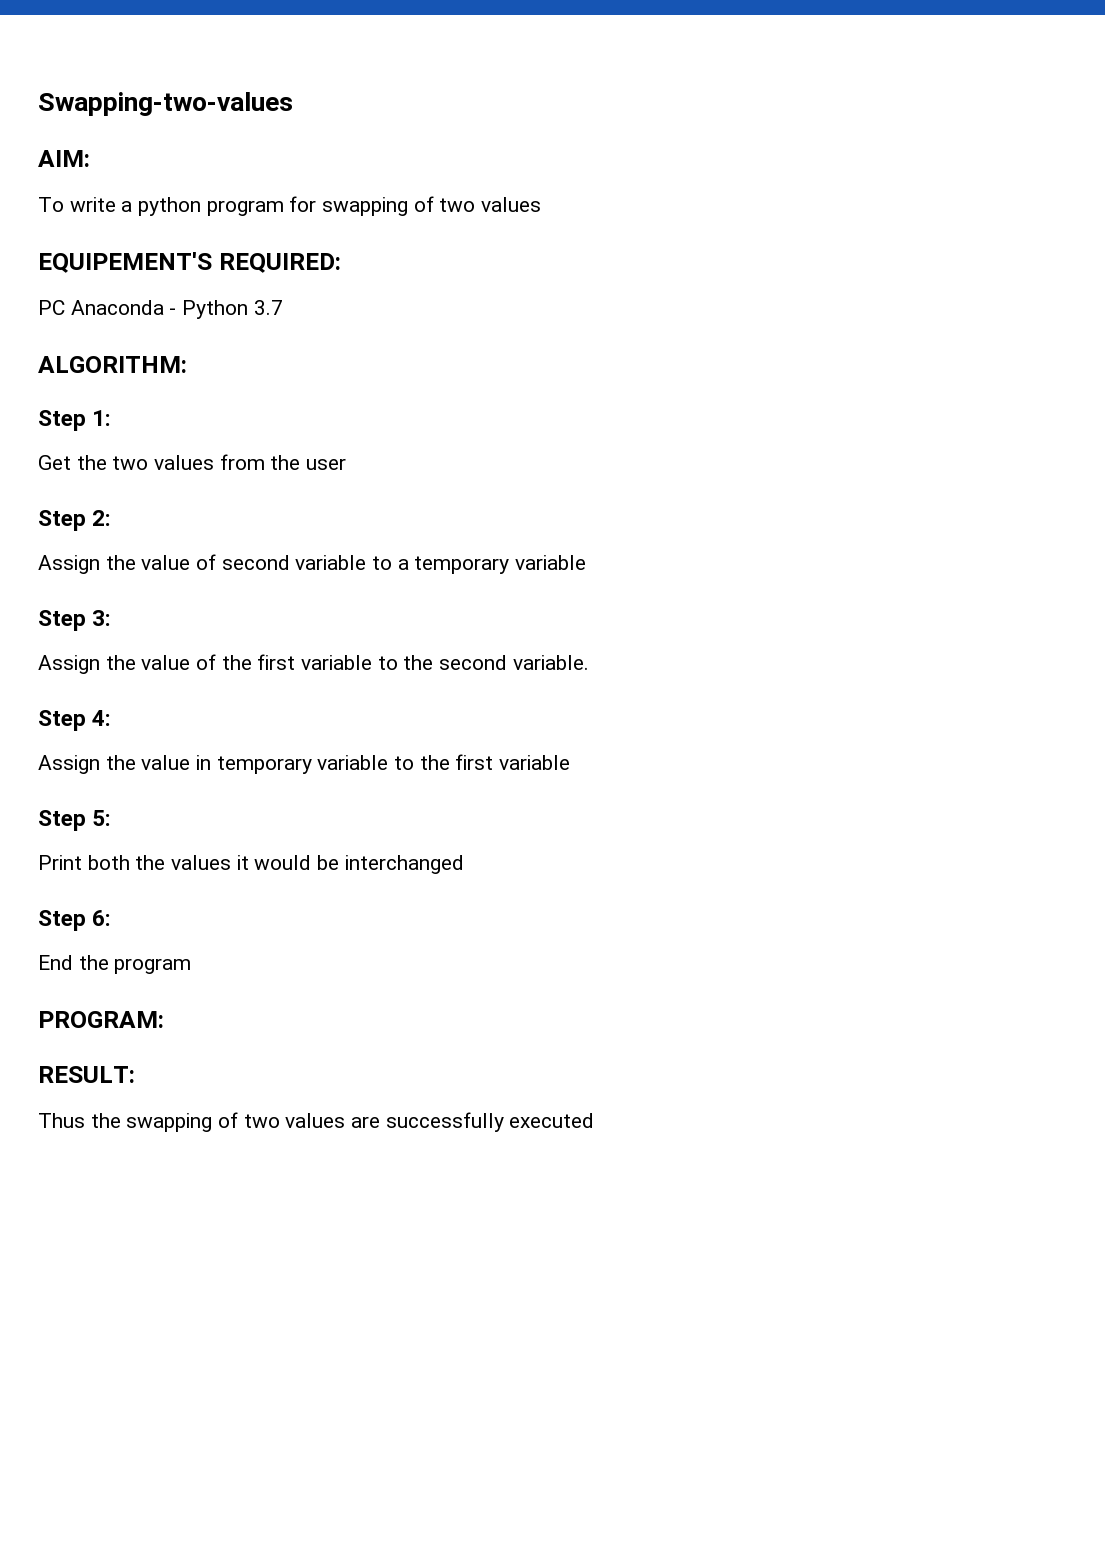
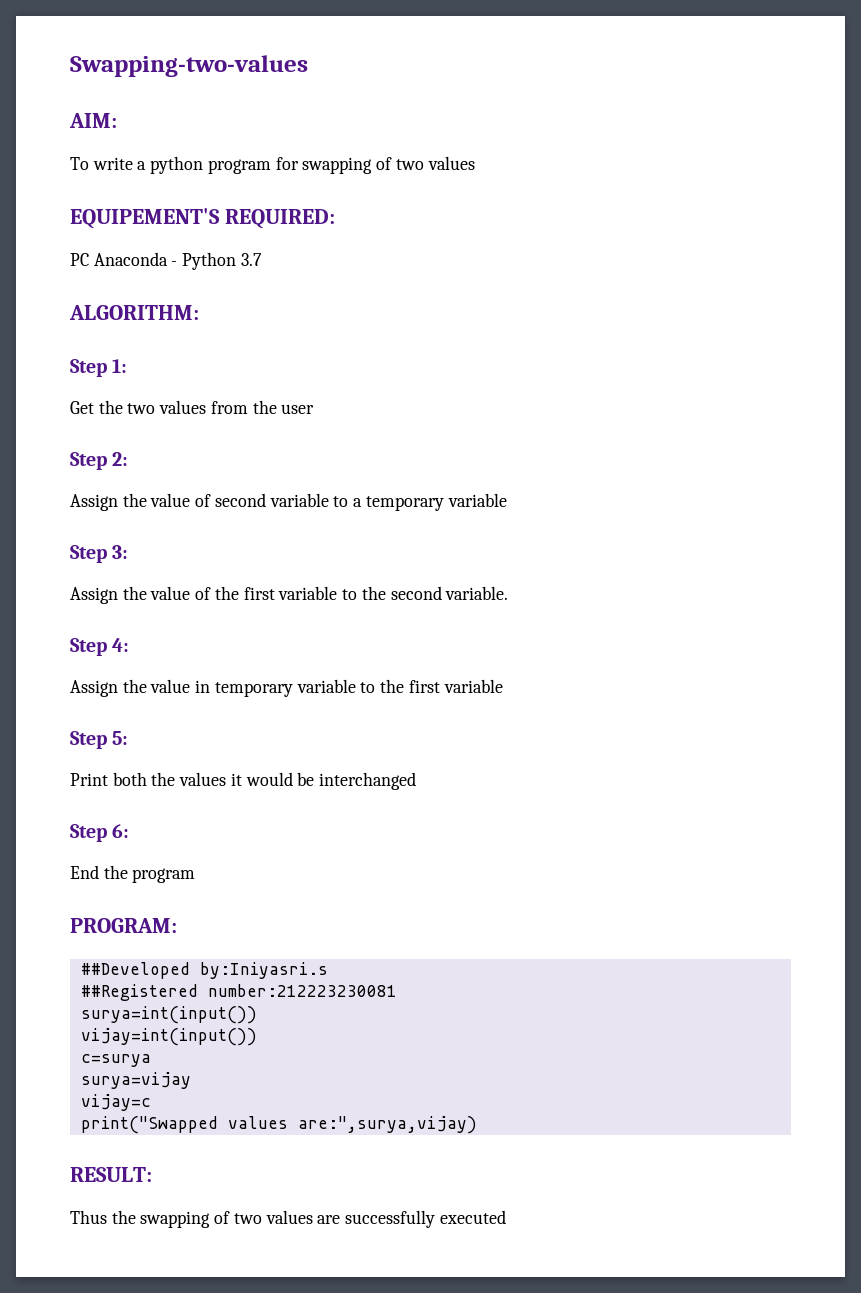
+ ##Developed by:Iniyasri.s
+ ##Registered number:212223230081
+ surya=int(input())
+ vijay=int(input())
+ c=surya
+ surya=vijay
+ vijay=c
+ print("Swapped values are:",surya,vijay)

